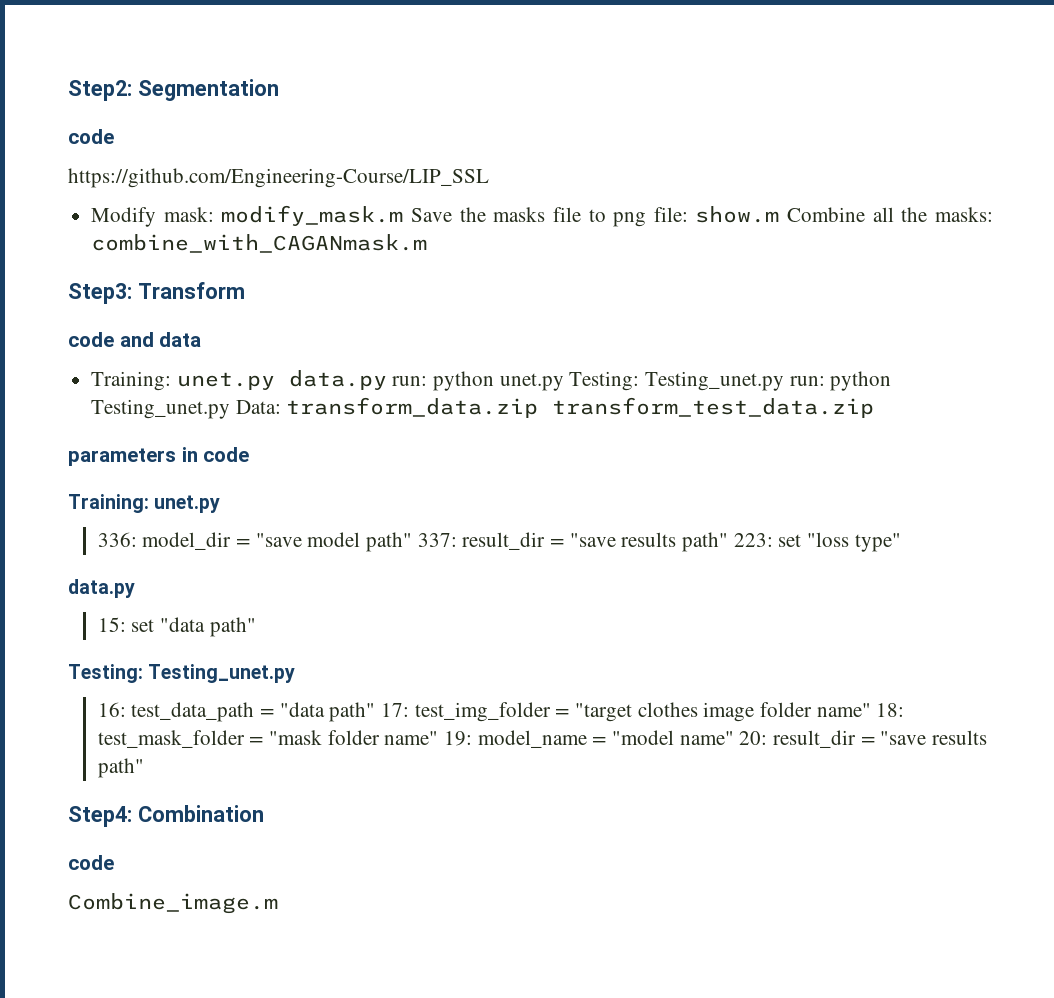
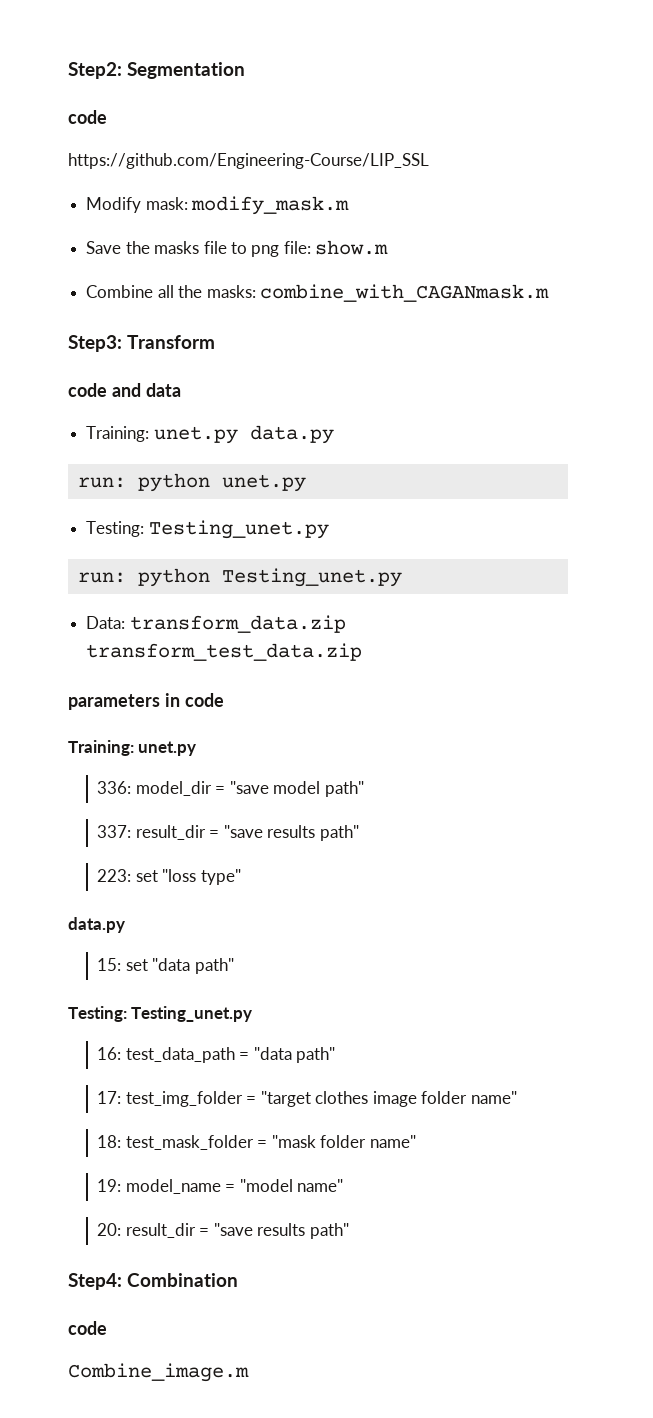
- Modify mask: modify_mask.m Save the masks file to png file: show.m Combine all the masks: combine_with_CAGANmask.m
+ Modify mask: modify_mask.m
+ Save the masks file to png file: show.m
+ Combine all the masks: combine_with_CAGANmask.m
- Training: unet.py data.py run: python unet.py Testing: Testing_unet.py run: python Testing_unet.py Data: transform_data.zip transform_test_data.zip
+ Training: unet.py data.py
+ run: python unet.py
+ Testing: Testing_unet.py
+ run: python Testing_unet.py
+ Data: transform_data.zip transform_test_data.zip
- 336: model_dir = "save model path" 337: result_dir = "save results path" 223: set "loss type"
+ 336: model_dir = "save model path"
+ 337: result_dir = "save results path"
+ 223: set "loss type"
- 16: test_data_path = "data path" 17: test_img_folder = "target clothes image folder name" 18: test_mask_folder = "mask folder name" 19: model_name = "model name" 20: result_dir = "save results path"
+ 16: test_data_path = "data path"
+ 17: test_img_folder = "target clothes image folder name"
+ 18: test_mask_folder = "mask folder name"
+ 19: model_name = "model name"
+ 20: result_dir = "save results path"

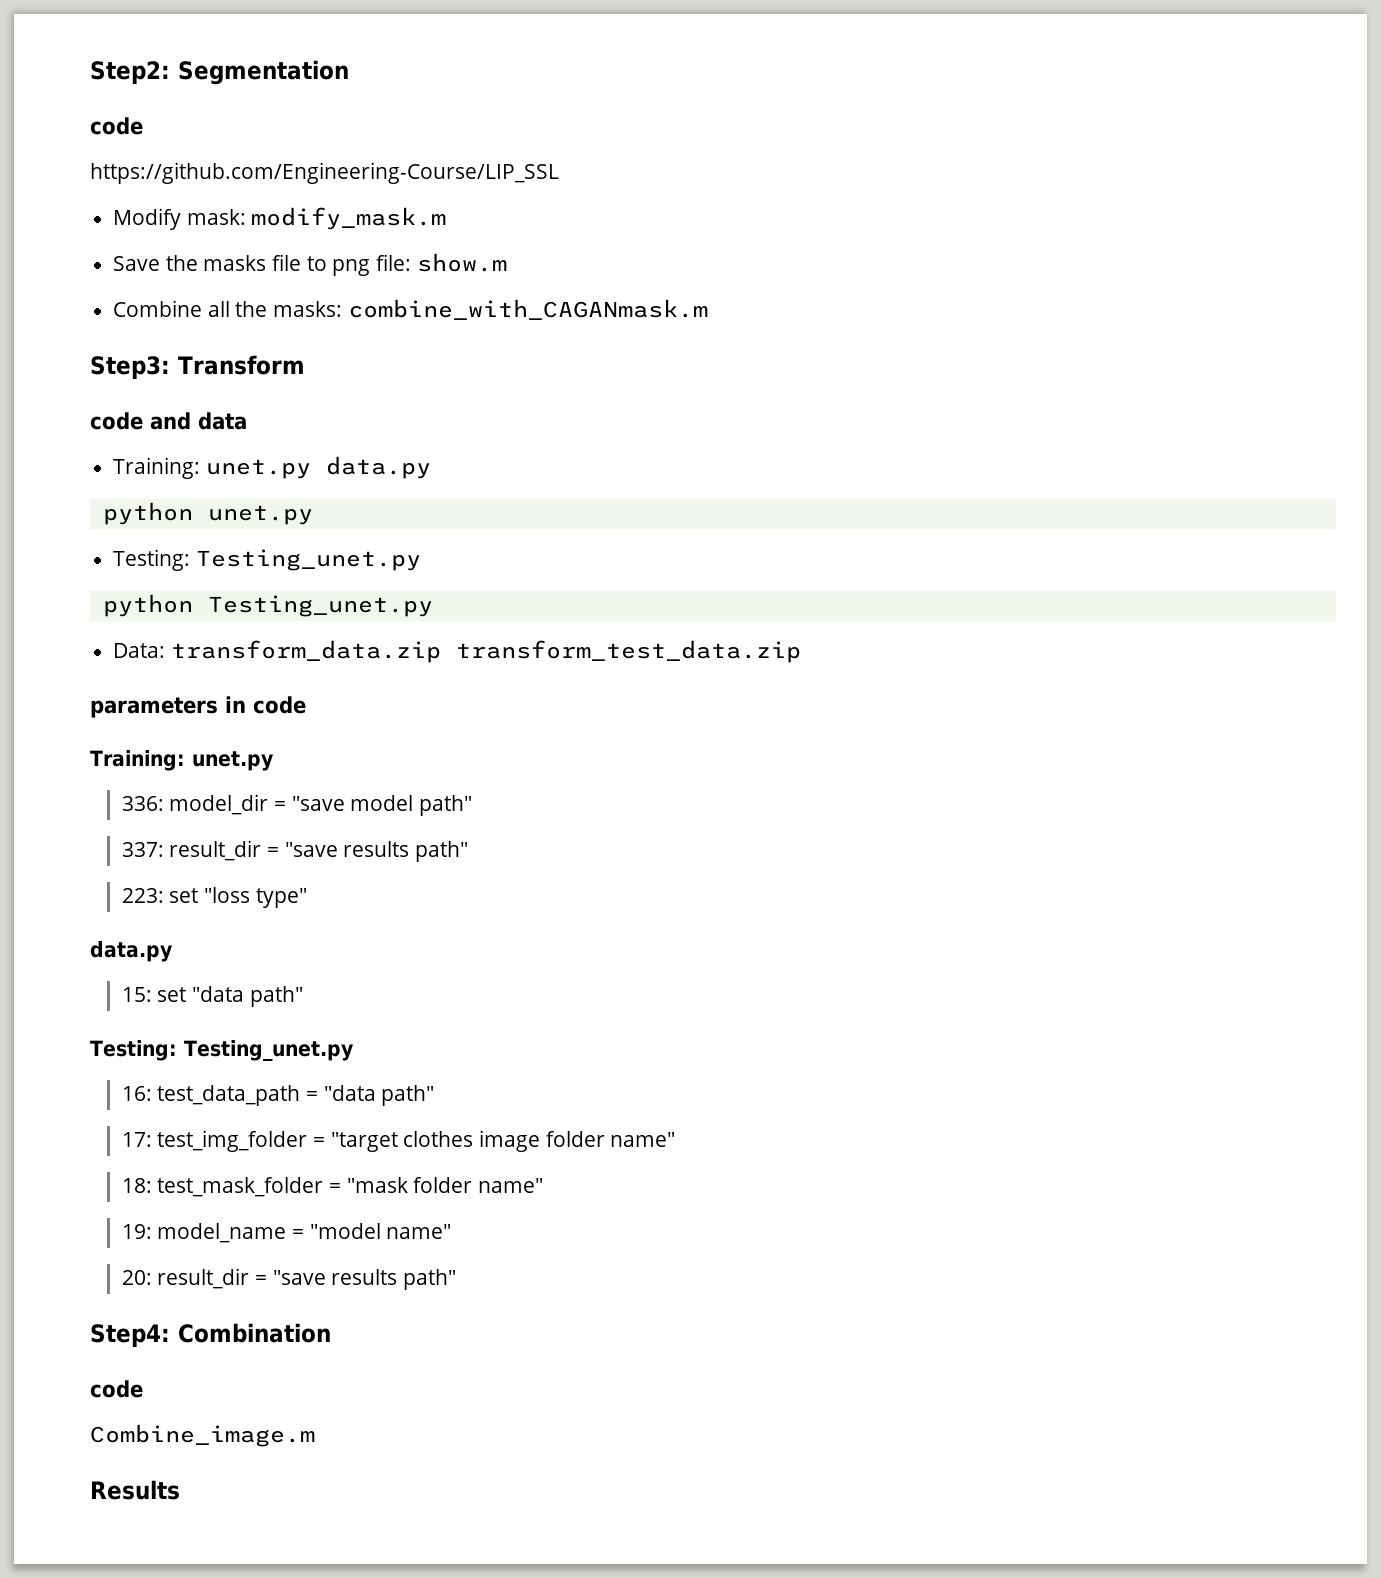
- run: python unet.py
+ python unet.py
- run: python Testing_unet.py
+ python Testing_unet.py
+ Results

